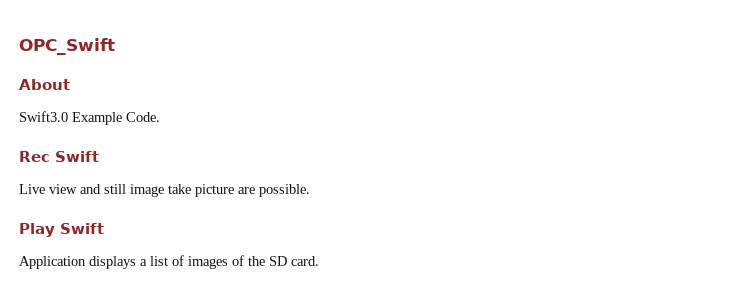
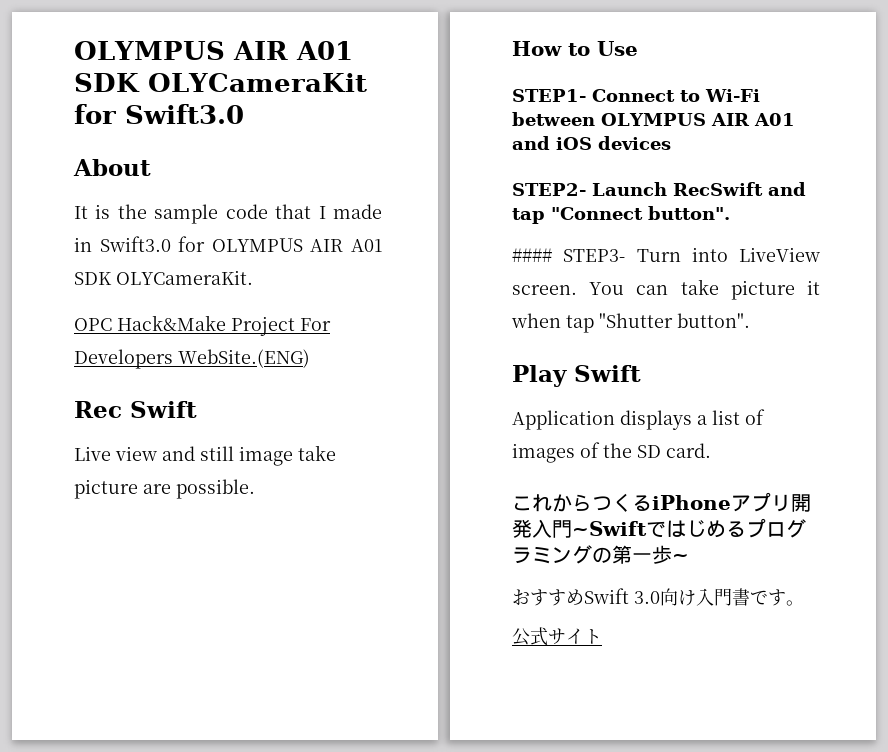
- OPC_Swift
+ OLYMPUS AIR A01 SDK OLYCameraKit for Swift3.0
  About
- Swift3.0 Example Code.
+ It is the sample code that I made in Swift3.0 for OLYMPUS AIR A01 SDK OLYCameraKit.
+ OPC Hack&Make Project For Developers WebSite.(ENG)
+ How to Use
+ STEP1- Connect to Wi-Fi between OLYMPUS AIR A01 and iOS devices
+ STEP2- Launch RecSwift and tap "Connect button".
+ #### STEP3- Turn into LiveView screen. You can take picture it when tap "Shutter button".
+ これからつくるiPhoneアプリ開発入門~Swiftではじめるプログラミングの第一歩~
+ おすすめSwift 3.0向け入門書です。
+ 公式サイト

